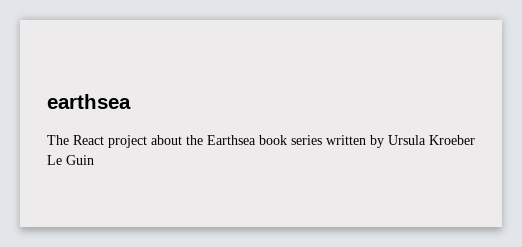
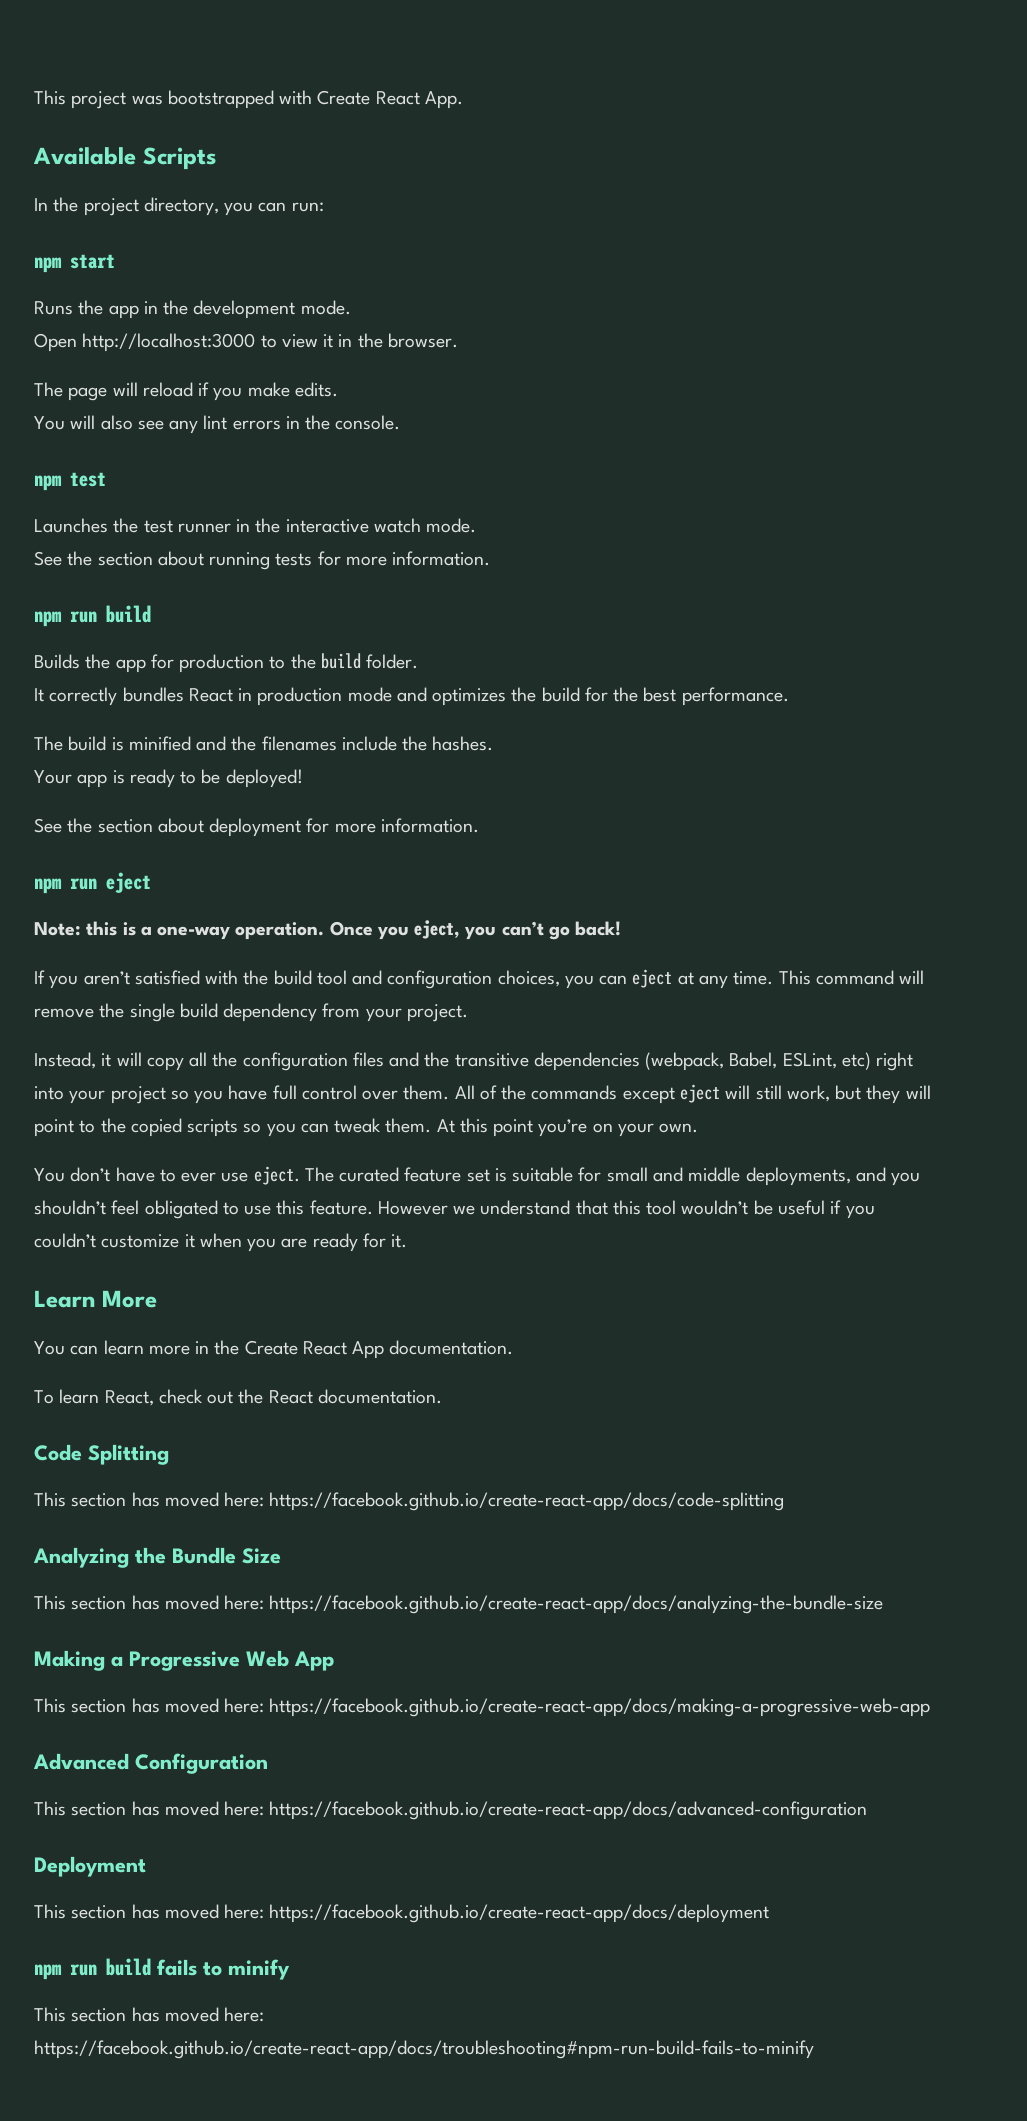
- earthsea
- The React project about the Earthsea book series written by Ursula Kroeber Le Guin
+ This project was bootstrapped with Create React App.
+ Available Scripts
+ In the project directory, you can run:
+ npm start
+ Runs the app in the development mode.
+ Open http://localhost:3000 to view it in the browser.
+ The page will reload if you make edits.
+ You will also see any lint errors in the console.
+ npm test
+ Launches the test runner in the interactive watch mode.
+ See the section about running tests for more information.
+ npm run build
+ Builds the app for production to the build folder.
+ It correctly bundles React in production mode and optimizes the build for the best performance.
+ The build is minified and the filenames include the hashes.
+ Your app is ready to be deployed!
+ See the section about deployment for more information.
+ npm run eject
+ Note: this is a one-way operation. Once you eject, you can’t go back!
+ If you aren’t satisfied with the build tool and configuration choices, you can eject at any time. This command will remove the single build dependency from your project.
+ Instead, it will copy all the configuration files and the transitive dependencies (webpack, Babel, ESLint, etc) right into your project so you have full control over them. All of the commands except eject will still work, but they will point to the copied scripts so you can tweak them. At this point you’re on your own.
+ You don’t have to ever use eject. The curated feature set is suitable for small and middle deployments, and you shouldn’t feel obligated to use this feature. However we understand that this tool wouldn’t be useful if you couldn’t customize it when you are ready for it.
+ Learn More
+ You can learn more in the Create React App documentation.
+ To learn React, check out the React documentation.
+ Code Splitting
+ This section has moved here: https://facebook.github.io/create-react-app/docs/code-splitting
+ Analyzing the Bundle Size
+ This section has moved here: https://facebook.github.io/create-react-app/docs/analyzing-the-bundle-size
+ Making a Progressive Web App
+ This section has moved here: https://facebook.github.io/create-react-app/docs/making-a-progressive-web-app
+ Advanced Configuration
+ This section has moved here: https://facebook.github.io/create-react-app/docs/advanced-configuration
+ Deployment
+ This section has moved here: https://facebook.github.io/create-react-app/docs/deployment
+ npm run build fails to minify
+ This section has moved here: https://facebook.github.io/create-react-app/docs/troubleshooting#npm-run-build-fails-to-minify

